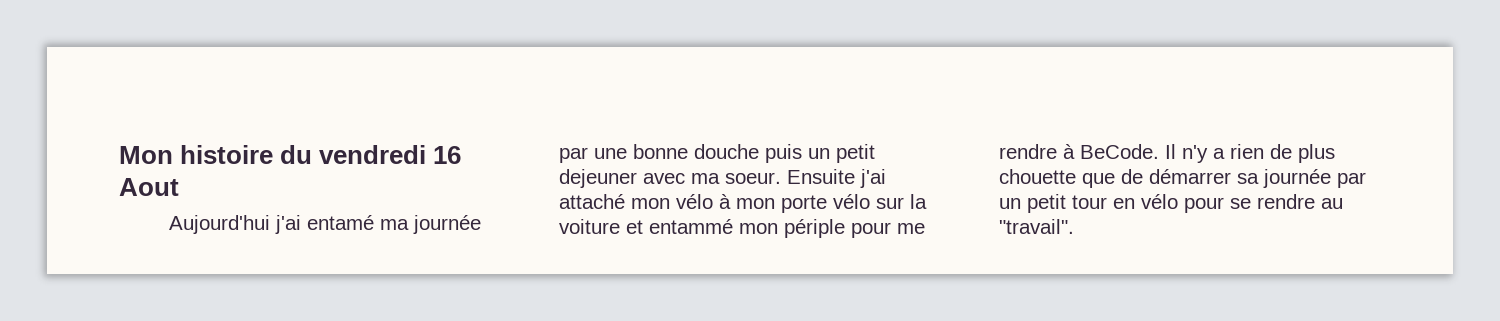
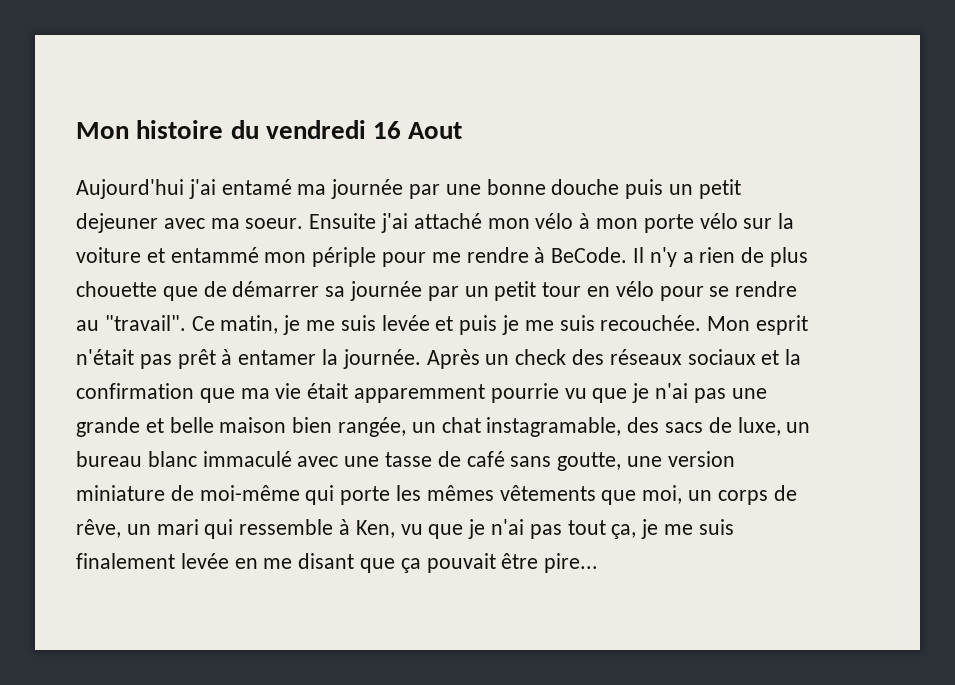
+ Ce matin, je me suis levée et puis je me suis recouchée. Mon esprit n'était pas prêt à entamer la journée. Après un check des réseaux sociaux et la confirmation que ma vie était apparemment pourrie vu que je n'ai pas une grande et belle maison bien rangée, un chat instagramable, des sacs de luxe, un bureau blanc immaculé avec une tasse de café sans goutte, une version miniature de moi-même qui porte les mêmes vêtements que moi, un corps de rêve, un mari qui ressemble à Ken, vu que je n'ai pas tout ça, je me suis finalement levée en me disant que ça pouvait être pire...

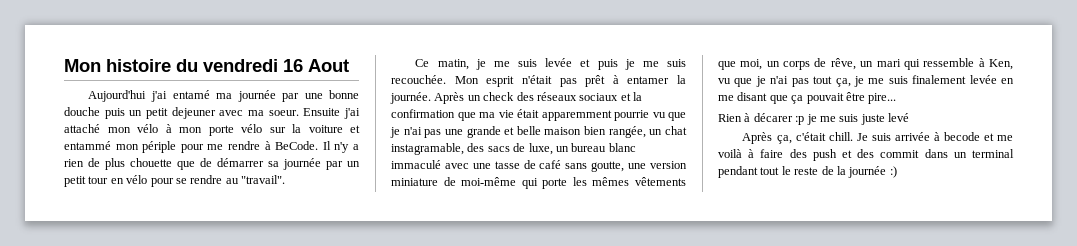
- Il n'y a rien de plus chouette que de démarrer sa journée par un petit tour en vélo pour se rendre au "travail". Ce matin, je me suis levée et puis je me suis recouchée.
+ Il n'y a rien de plus chouette que de démarrer sa journée par un petit tour en vélo pour se rendre au "travail".
+ Ce matin, je me suis levée et puis je me suis recouchée.
+ Rien à décarer :p je me suis juste levé
+ Après ça, c'était chill. Je suis arrivée à becode et me voilà à faire des push et des commit dans un terminal pendant tout le reste de la journée :)

